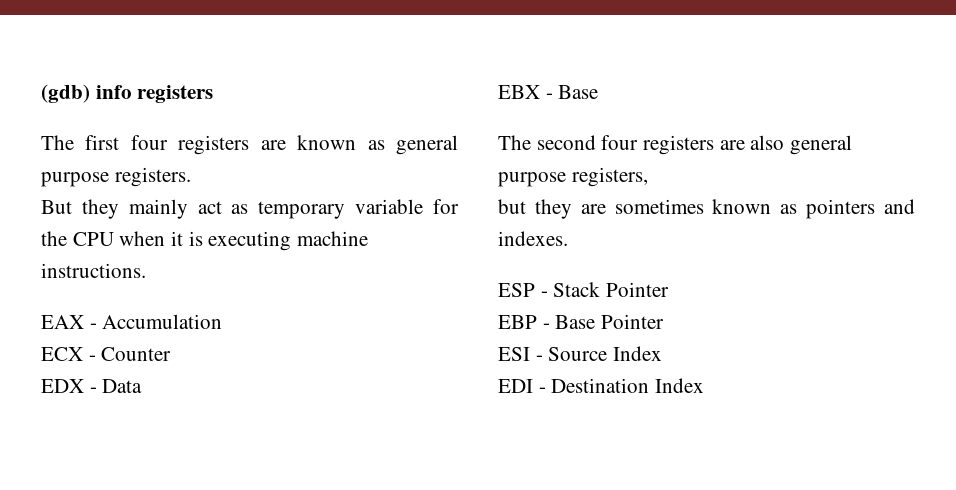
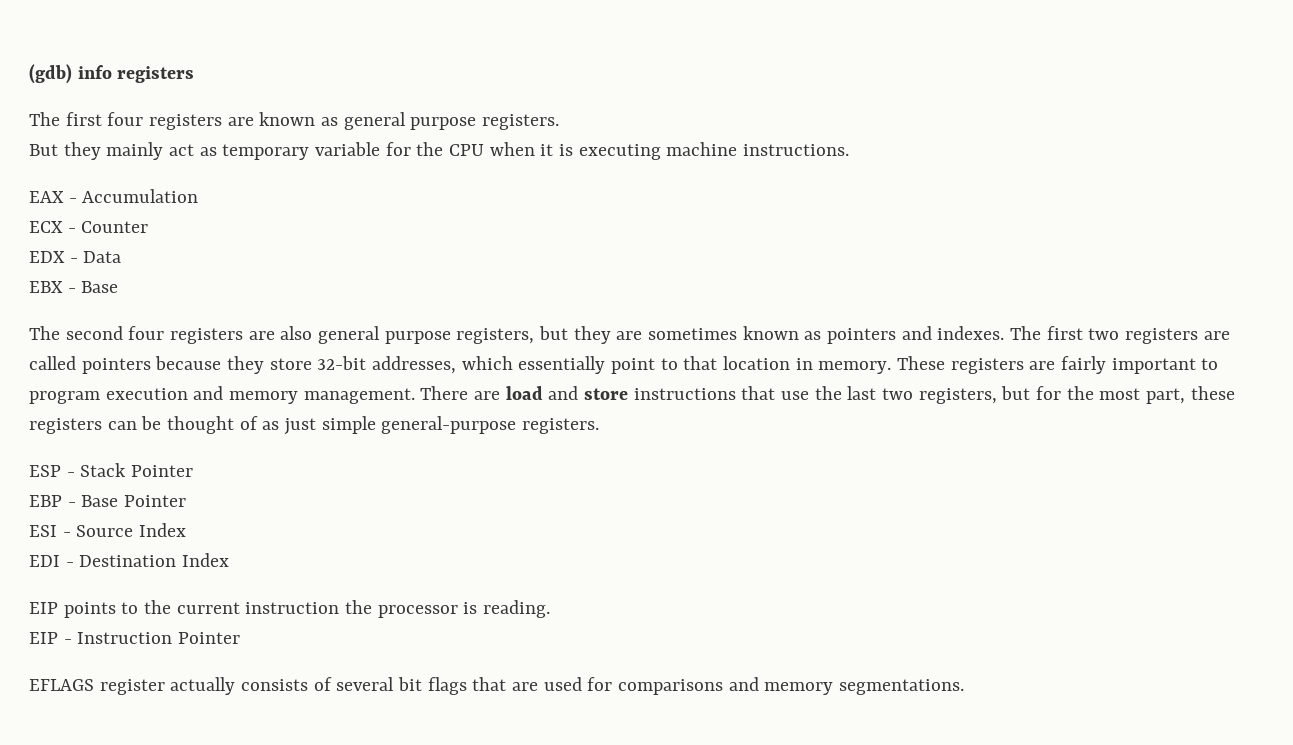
- The second four registers are also general purpose registers,
- but they are sometimes known as pointers and indexes.
+ The second four registers are also general purpose registers, but they are sometimes known as pointers and indexes. The first two registers are called pointers because they store 32-bit addresses, which essentially point to that location in memory. These registers are fairly important to program execution and memory management. There are load and store instructions that use the last two registers, but for the most part, these registers can be thought of as just simple general-purpose registers.
+ EIP points to the current instruction the processor is reading.
+ EIP - Instruction Pointer
+ EFLAGS register actually consists of several bit flags that are used for comparisons and memory segmentations.

